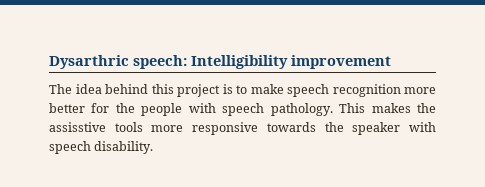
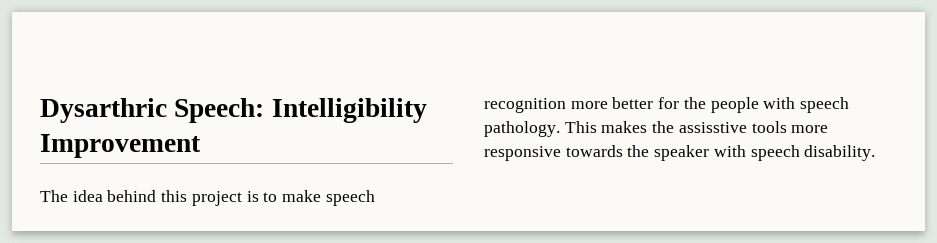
- Dysarthric speech: Intelligibility improvement
+ Dysarthric Speech: Intelligibility Improvement

